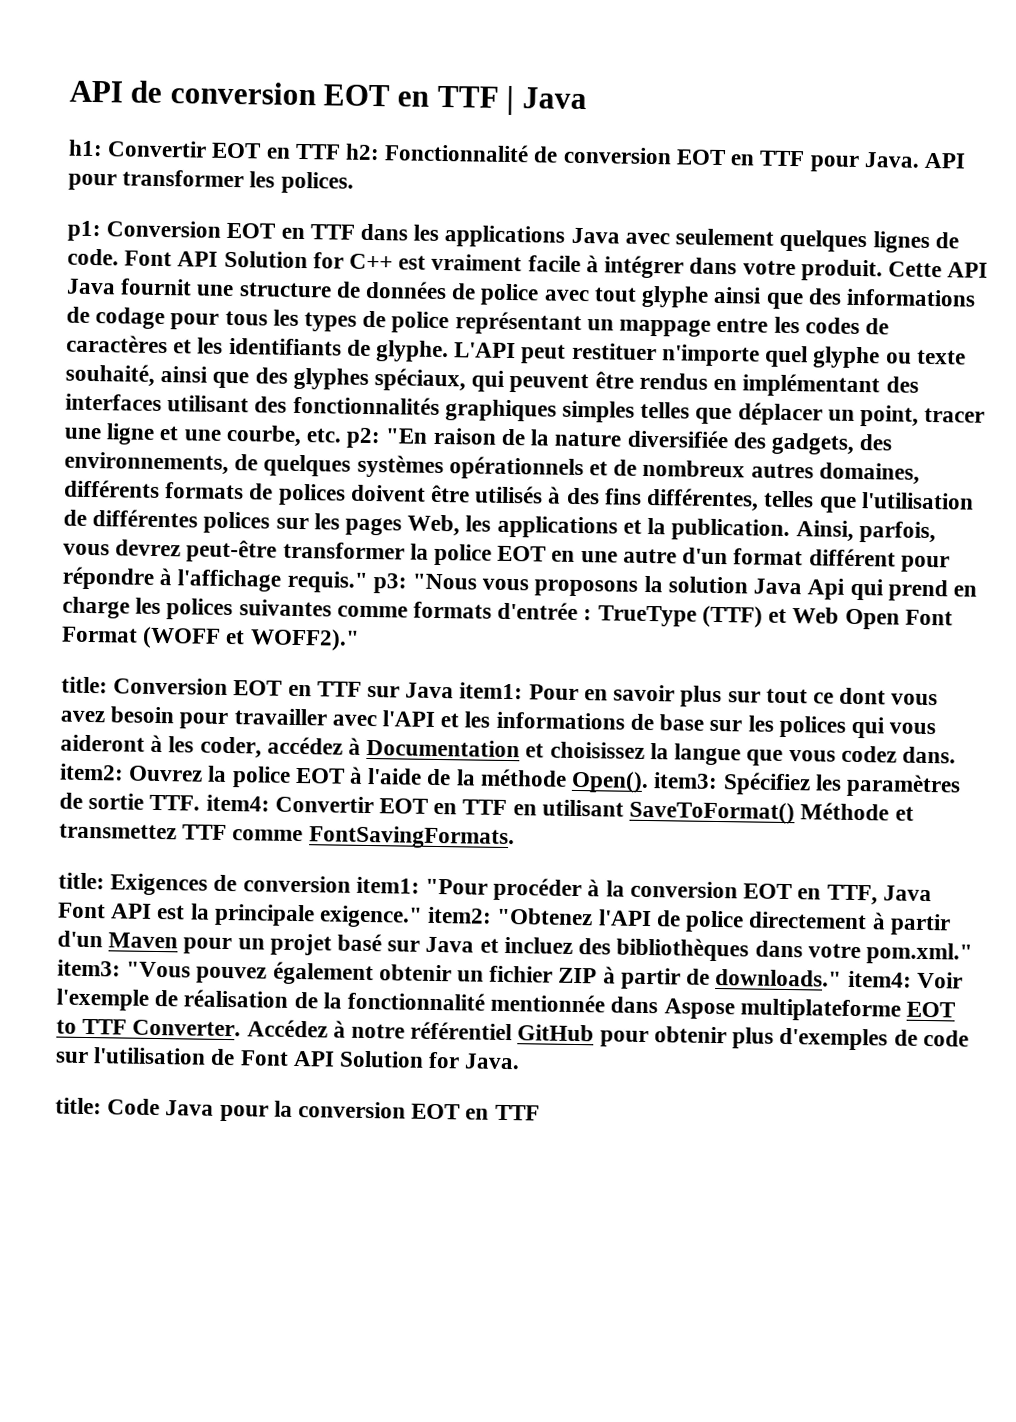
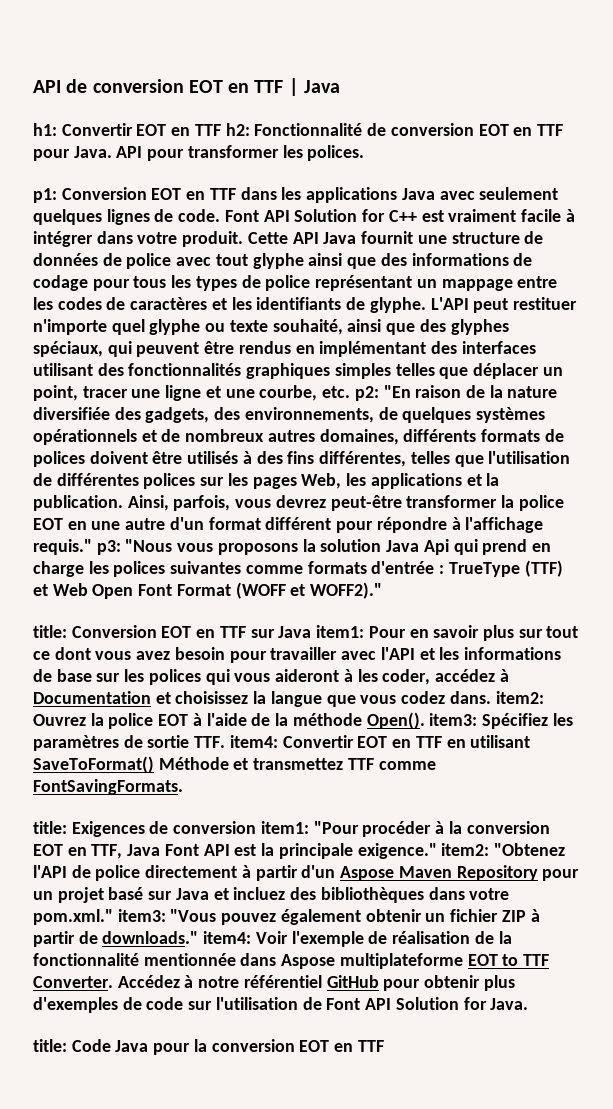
- "Obtenez l'API de police directement à partir d'un Maven pour un projet basé sur Java et incluez des bibliothèques dans votre pom.xml." item3:
+ "Obtenez l'API de police directement à partir d'un Aspose Maven Repository pour un projet basé sur Java et incluez des bibliothèques dans votre pom.xml." item3:

